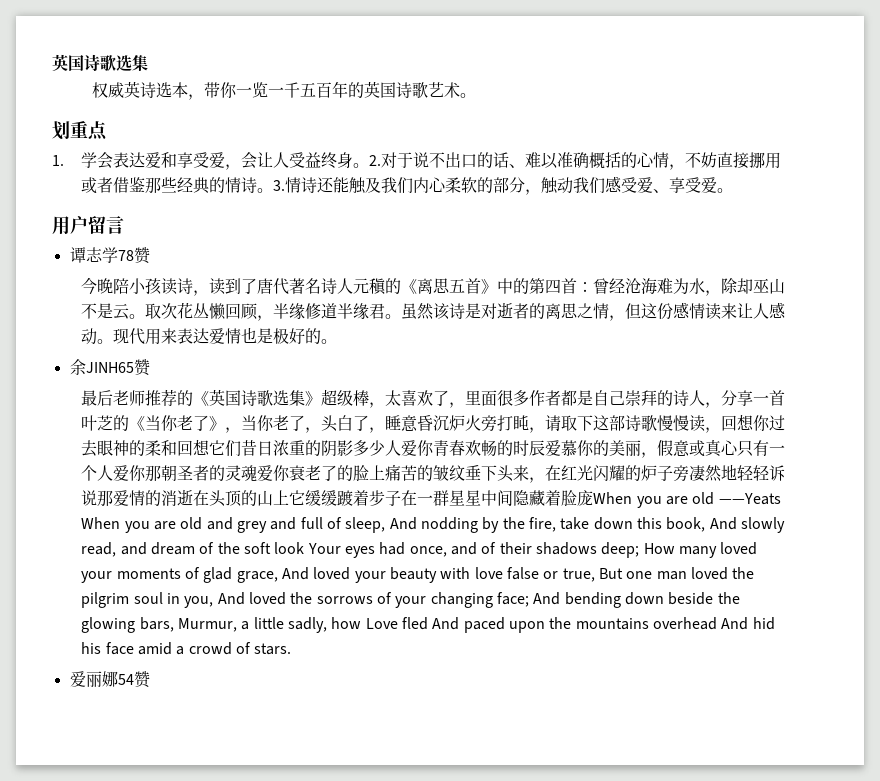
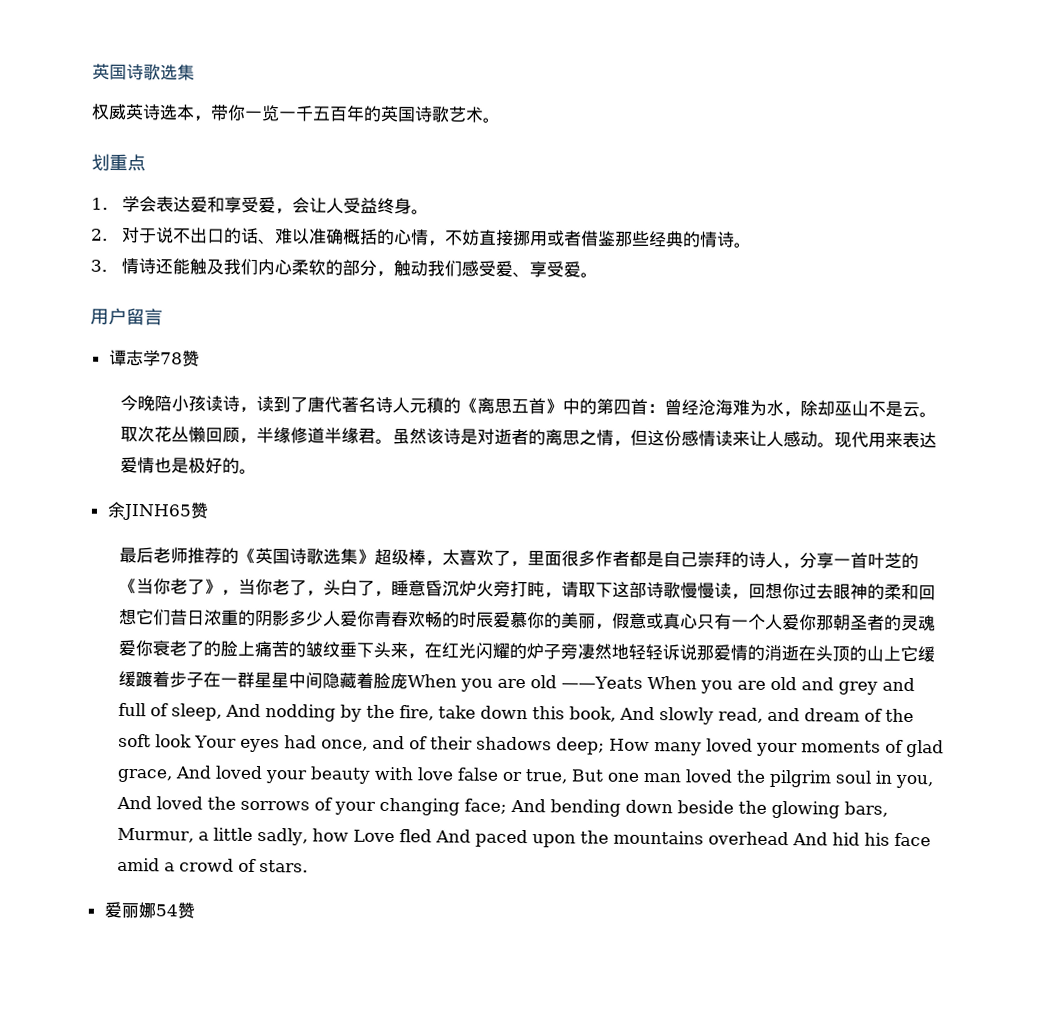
- 1.学会表达爱和享受爱，会让人受益终身。2.对于说不出口的话、难以准确概括的心情，不妨直接挪用或者借鉴那些经典的情诗。3.情诗还能触及我们内心柔软的部分，触动我们感受爱、享受爱。
+ 1.学会表达爱和享受爱，会让人受益终身。
+ 2.对于说不出口的话、难以准确概括的心情，不妨直接挪用或者借鉴那些经典的情诗。
+ 3.情诗还能触及我们内心柔软的部分，触动我们感受爱、享受爱。

